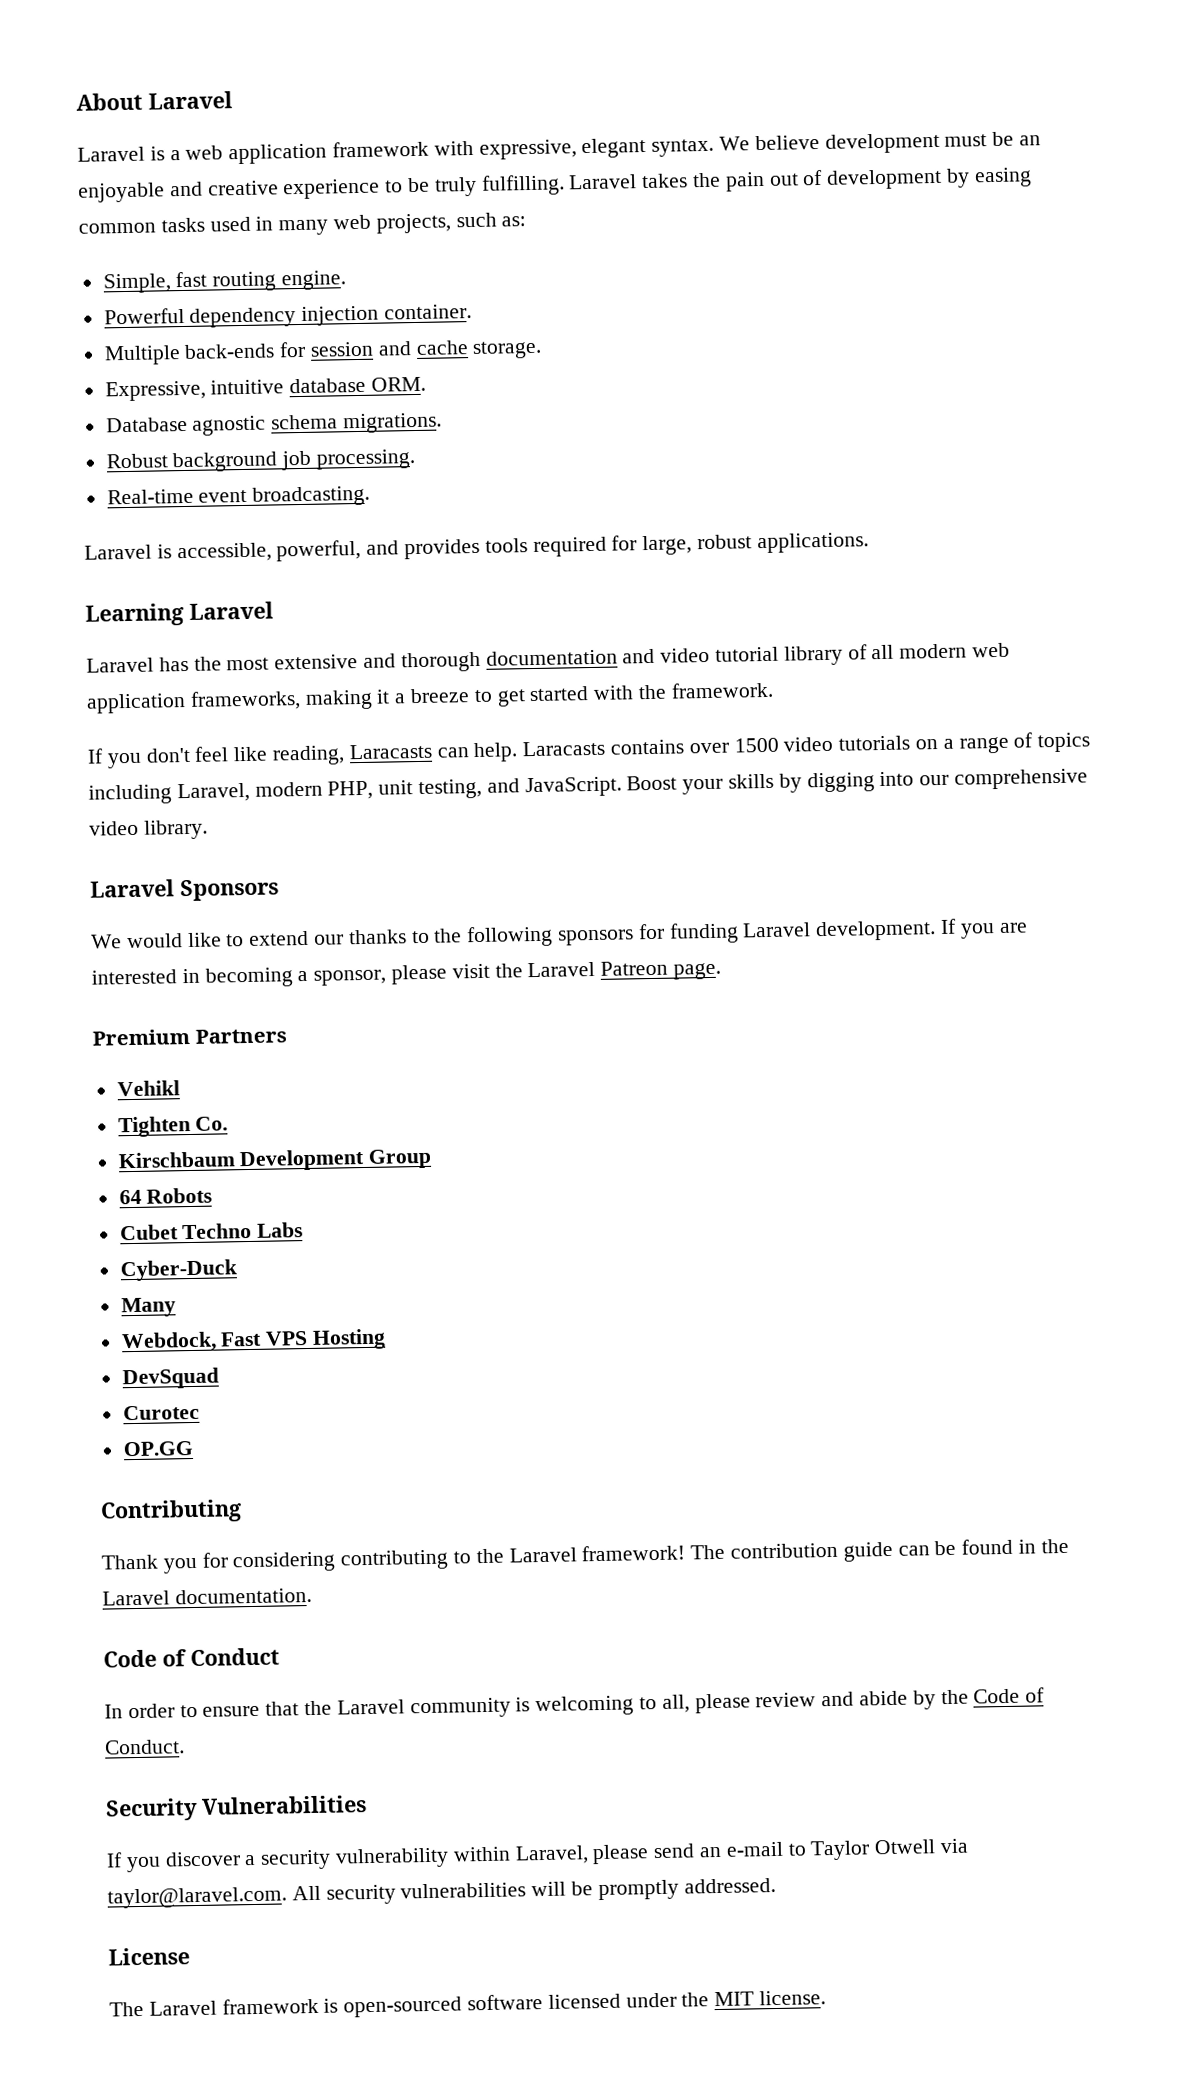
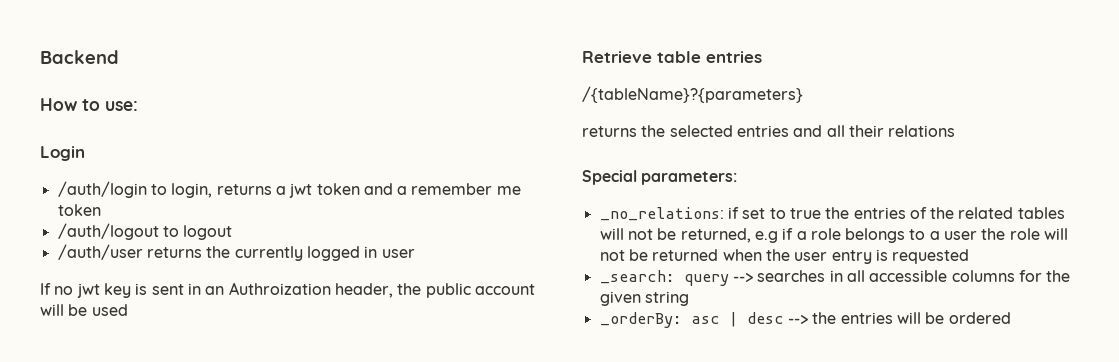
- About Laravel
- Laravel is a web application framework with expressive, elegant syntax. We believe development must be an enjoyable and creative experience to be truly fulfilling. Laravel takes the pain out of development by easing common tasks used in many web projects, such as:
- Simple, fast routing engine.
- Powerful dependency injection container.
- Multiple back-ends for session and cache storage.
- Expressive, intuitive database ORM.
- Database agnostic schema migrations.
- Robust background job processing.
- Real-time event broadcasting.
- Laravel is accessible, powerful, and provides tools required for large, robust applications.
- Learning Laravel
- Laravel has the most extensive and thorough documentation and video tutorial library of all modern web application frameworks, making it a breeze to get started with the framework.
- If you don't feel like reading, Laracasts can help. Laracasts contains over 1500 video tutorials on a range of topics including Laravel, modern PHP, unit testing, and JavaScript. Boost your skills by digging into our comprehensive video library.
- Laravel Sponsors
- We would like to extend our thanks to the following sponsors for funding Laravel development. If you are interested in becoming a sponsor, please visit the Laravel Patreon page.
- Premium Partners
- Vehikl
- Tighten Co.
- Kirschbaum Development Group
- 64 Robots
- Cubet Techno Labs
- Cyber-Duck
- Many
- Webdock, Fast VPS Hosting
- DevSquad
- Curotec
- OP.GG
- Contributing
- Thank you for considering contributing to the Laravel framework! The contribution guide can be found in the Laravel documentation.
- Code of Conduct
- In order to ensure that the Laravel community is welcoming to all, please review and abide by the Code of Conduct.
- Security Vulnerabilities
- If you discover a security vulnerability within Laravel, please send an e-mail to Taylor Otwell via taylor@laravel.com. All security vulnerabilities will be promptly addressed.
- License
- The Laravel framework is open-sourced software licensed under the MIT license.
+ Backend
+ How to use:
+ Login
+ /auth/login to login, returns a jwt token and a remember me token
+ /auth/logout to logout
+ /auth/user returns the currently logged in user
+ If no jwt key is sent in an Authroization header, the public account will be used
+ Retrieve table entries
+ /{tableName}?{parameters}
+ returns the selected entries and all their relations
+ Special parameters:
+ _no_relations: if set to true the entries of the related tables will not be returned, e.g if a role belongs to a user the role will not be returned when the user entry is requested
+ _search: query --> searches in all accessible columns for the given string
+ _orderBy: asc | desc --> the entries will be ordered

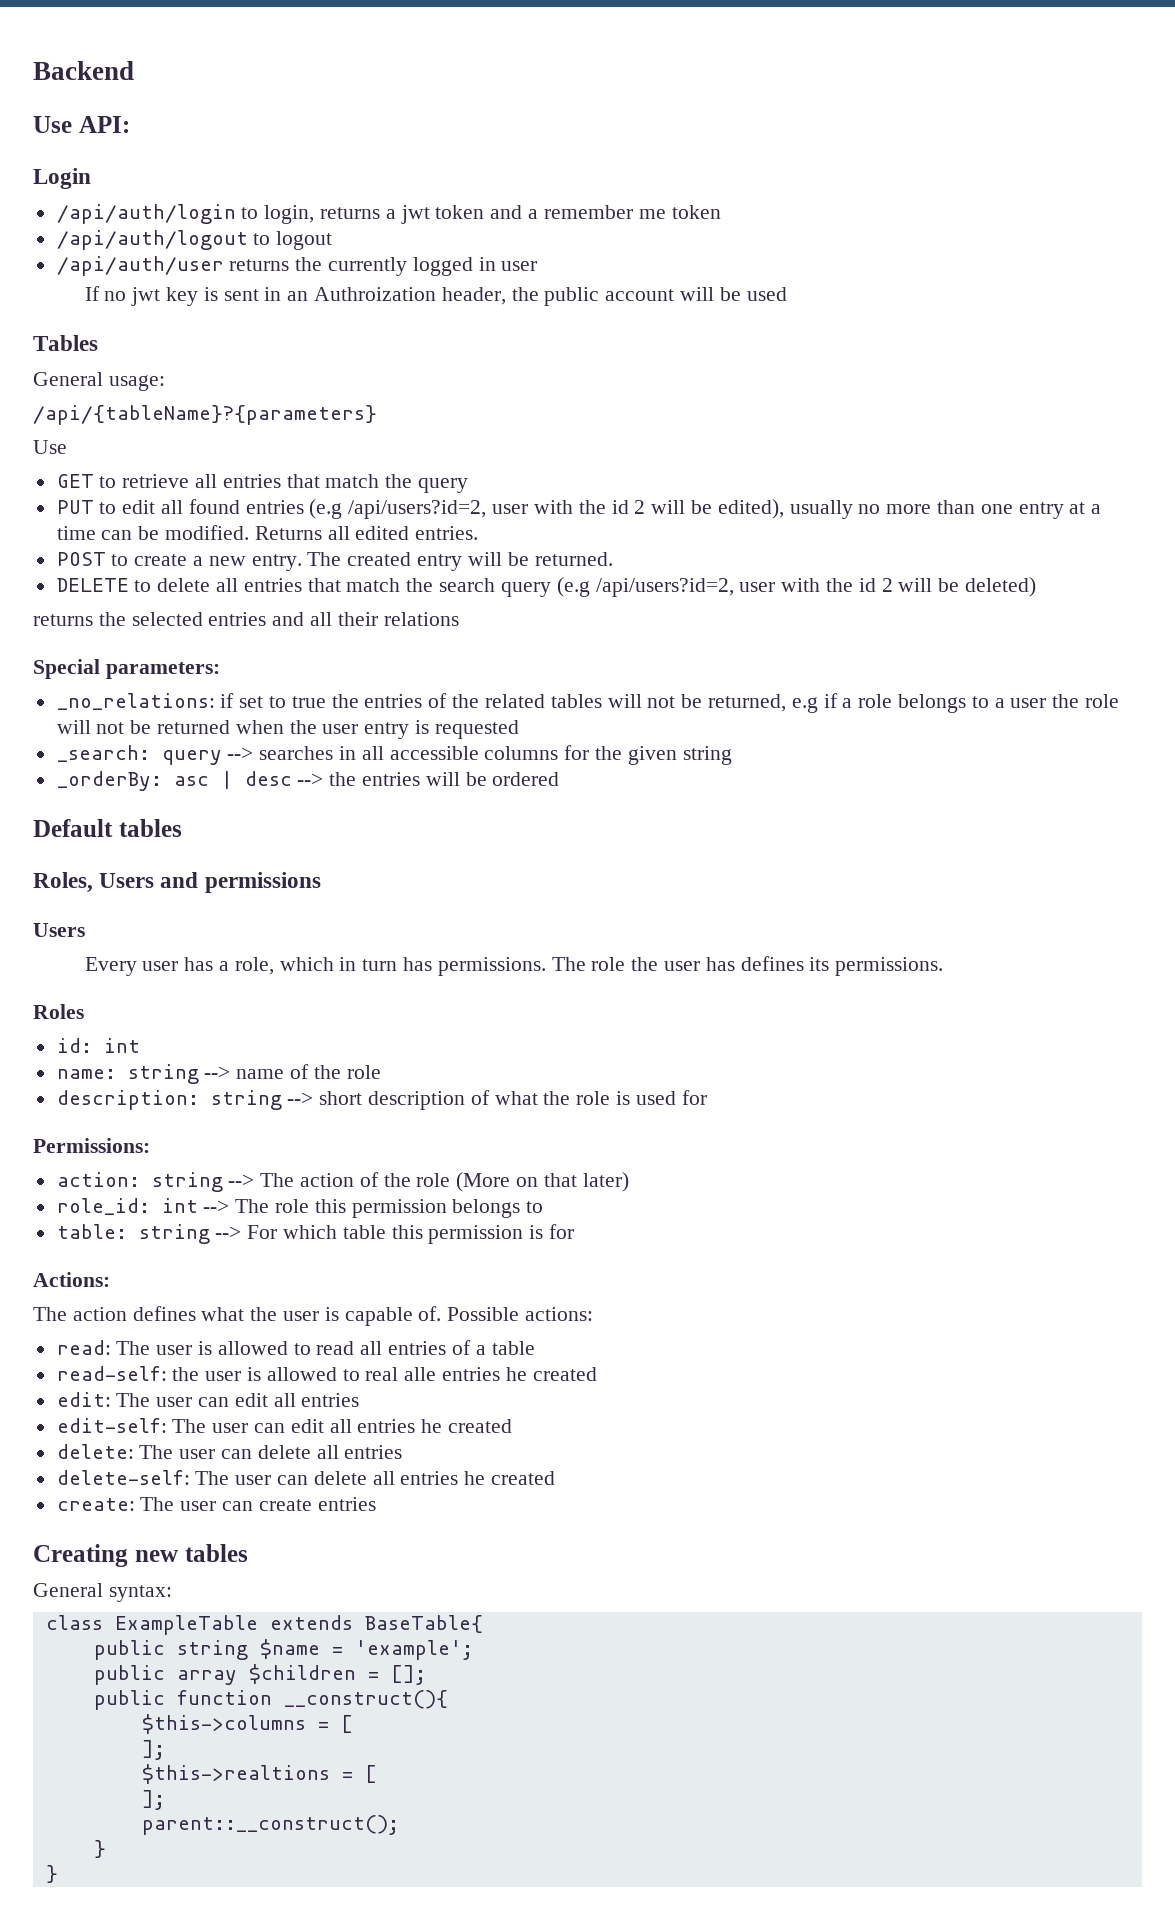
- How to use:
+ Use API:
- /auth/login to login, returns a jwt token and a remember me token
+ /api/auth/login to login, returns a jwt token and a remember me token
- /auth/logout to logout
+ /api/auth/logout to logout
- /auth/user returns the currently logged in user
+ /api/auth/user returns the currently logged in user
- Retrieve table entries
- /{tableName}?{parameters}
+ Tables
+ General usage:
+ /api/{tableName}?{parameters}
+ Use
+ GET to retrieve all entries that match the query
+ PUT to edit all found entries (e.g /api/users?id=2, user with the id 2 will be edited), usually no more than one entry at a time can be modified. Returns all edited entries.
+ POST to create a new entry. The created entry will be returned.
+ DELETE to delete all entries that match the search query (e.g /api/users?id=2, user with the id 2 will be deleted)
+ Default tables
+ Roles, Users and permissions
+ Users
+ Every user has a role, which in turn has permissions. The role the user has defines its permissions.
+ Roles
+ id: int
+ name: string --> name of the role
+ description: string --> short description of what the role is used for
+ Permissions:
+ action: string --> The action of the role (More on that later)
+ role_id: int --> The role this permission belongs to
+ table: string --> For which table this permission is for
+ Actions:
+ The action defines what the user is capable of. Possible actions:
+ read: The user is allowed to read all entries of a table
+ read-self: the user is allowed to real alle entries he created
+ edit: The user can edit all entries
+ edit-self: The user can edit all entries he created
+ delete: The user can delete all entries
+ delete-self: The user can delete all entries he created
+ create: The user can create entries
+ Creating new tables
+ General syntax:
+ class ExampleTable extends BaseTable{
+ public string $name = 'example';
+ public array $children = [];
+ public function __construct(){
+ $this->columns = [
+ ];
+ $this->realtions = [
+ ];
+ parent::__construct();
+ }
+ }

